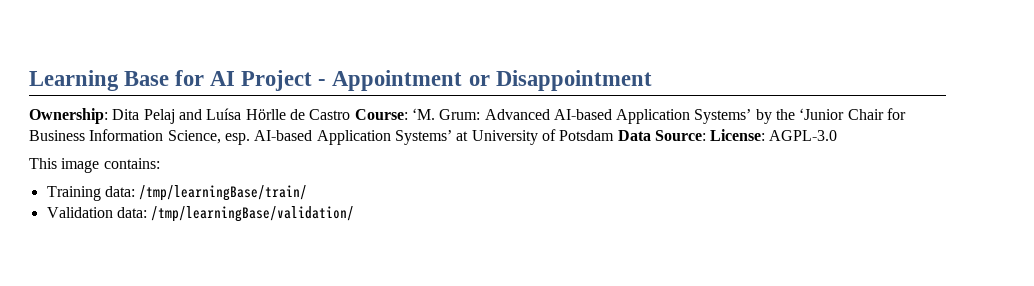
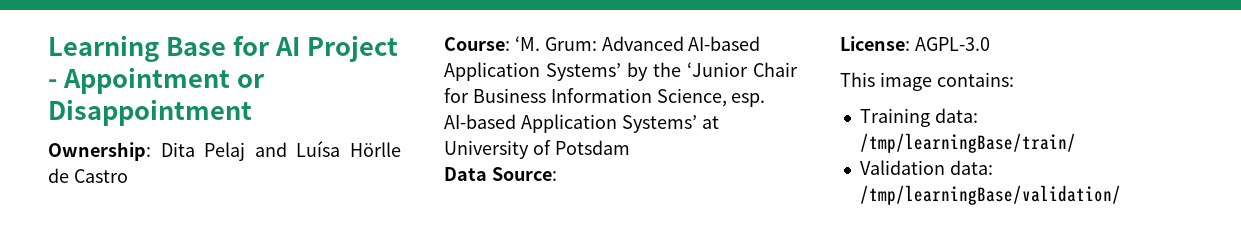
- Ownership: Dita Pelaj and Luísa Hörlle de Castro Course: ‘M. Grum: Advanced AI-based Application Systems’ by the ‘Junior Chair for Business Information Science, esp.
+ Ownership: Dita Pelaj and Luísa Hörlle de Castro
+ Course: ‘M. Grum: Advanced AI-based Application Systems’ by the ‘Junior Chair for Business Information Science, esp.
- AI-based Application Systems’ at University of Potsdam Data Source: License: AGPL-3.0
+ AI-based Application Systems’ at University of Potsdam
+ Data Source:
+ License: AGPL-3.0

